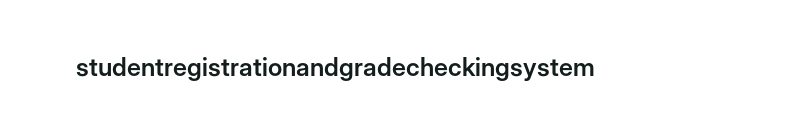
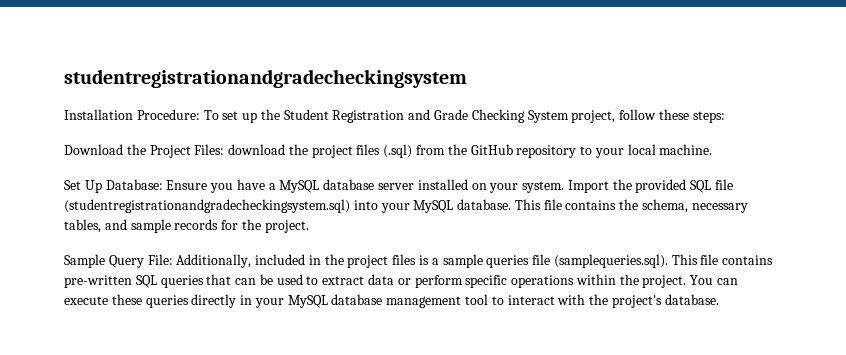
+ Installation Procedure: To set up the Student Registration and Grade Checking System project, follow these steps:
+ Download the Project Files: download the project files (.sql) from the GitHub repository to your local machine.
+ Set Up Database: Ensure you have a MySQL database server installed on your system. Import the provided SQL file (studentregistrationandgradecheckingsystem.sql) into your MySQL database. This file contains the schema, necessary tables, and sample records for the project.
+ Sample Query File: Additionally, included in the project files is a sample queries file (samplequeries.sql). This file contains pre-written SQL queries that can be used to extract data or perform specific operations within the project. You can execute these queries directly in your MySQL database management tool to interact with the project's database.

